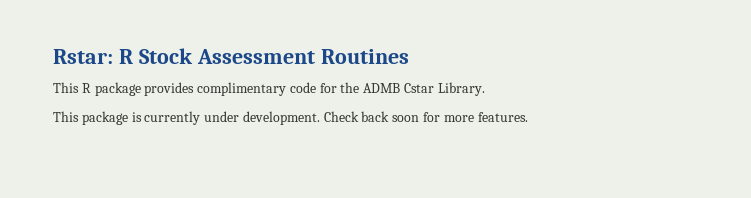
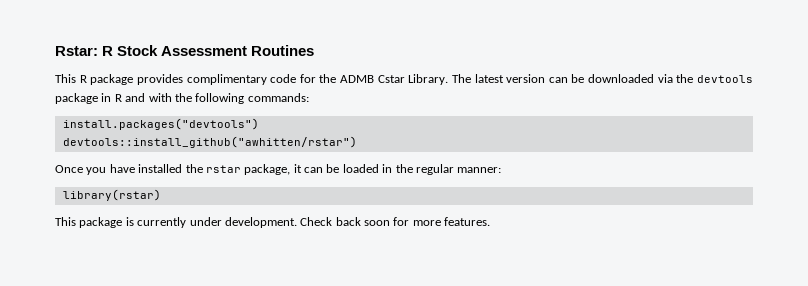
+ The latest version can be downloaded via the devtools package in R and with the following commands:
+ install.packages("devtools")
+ devtools::install_github("awhitten/rstar")
+ Once you have installed the rstar package, it can be loaded in the regular manner:
+ library(rstar)

